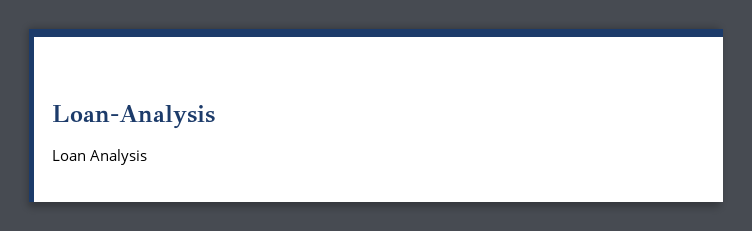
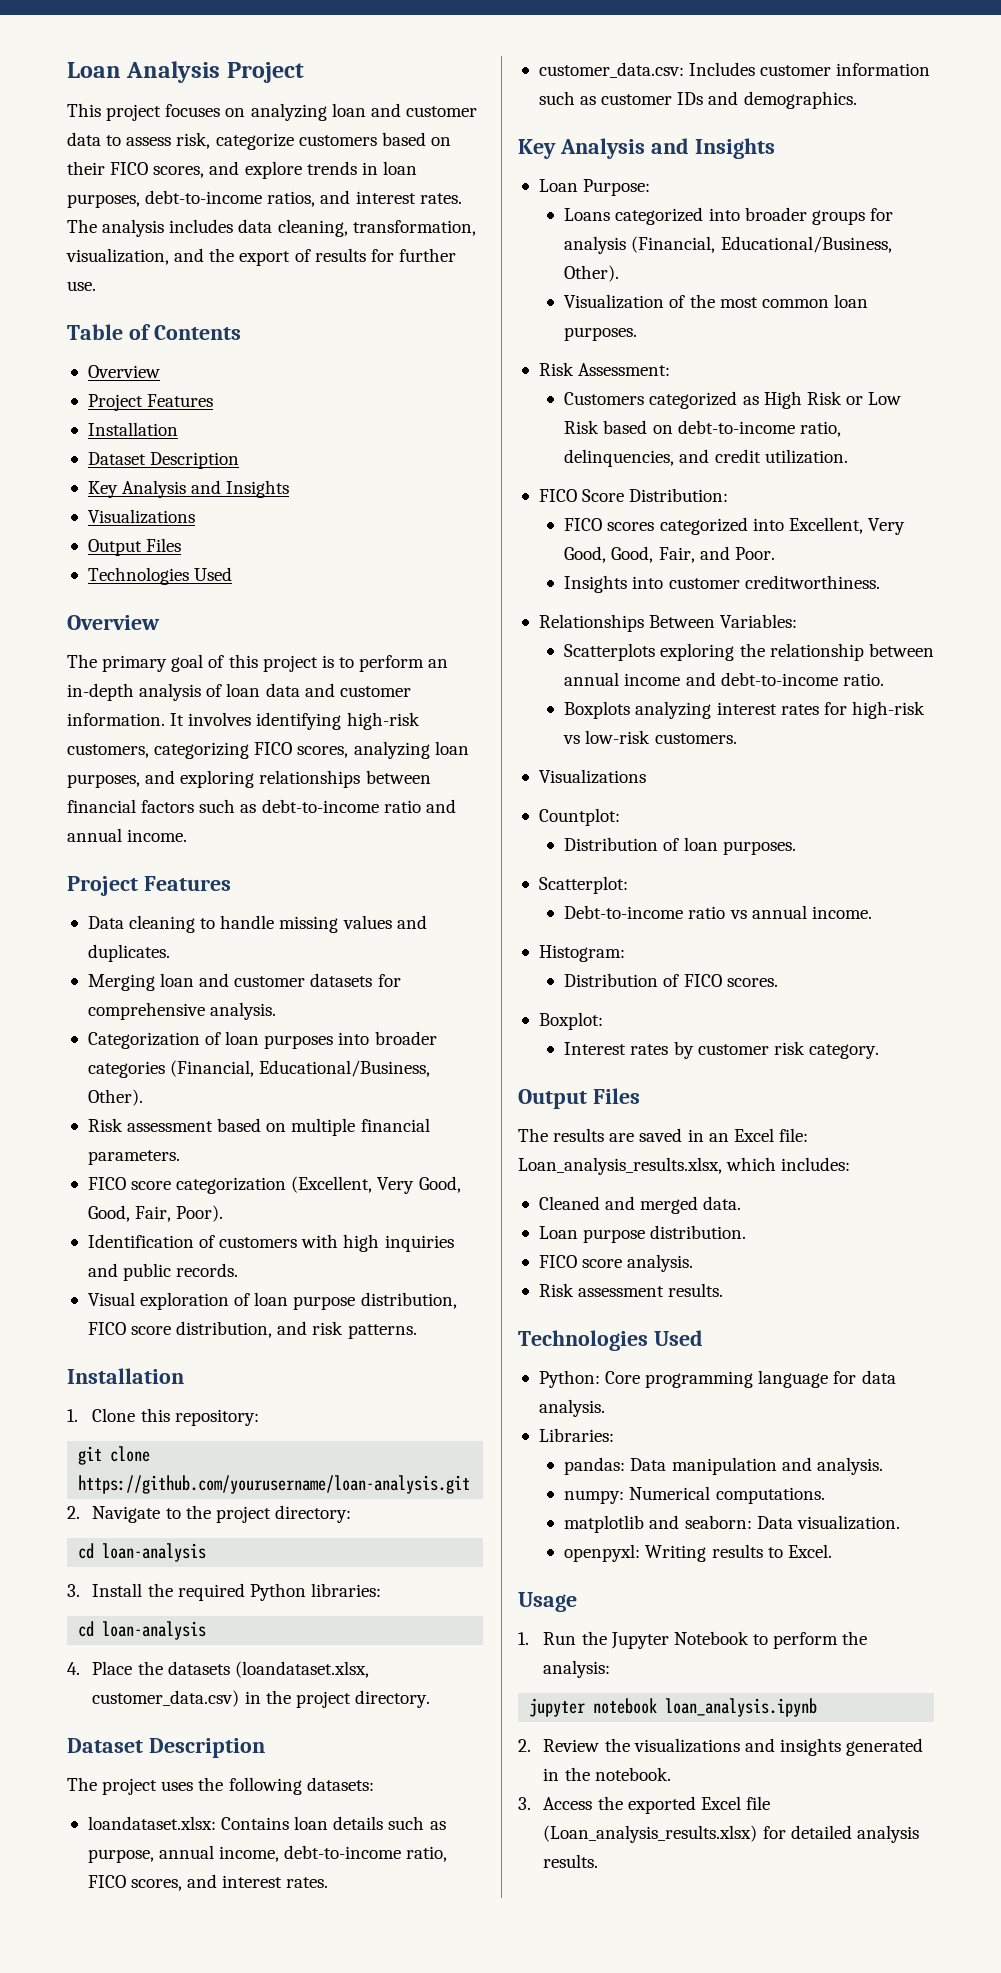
- Loan-Analysis
- Loan Analysis
+ Loan Analysis Project
+ This project focuses on analyzing loan and customer data to assess risk, categorize customers based on their FICO scores, and explore trends in loan purposes, debt-to-income ratios, and interest rates. The analysis includes data cleaning, transformation, visualization, and the export of results for further use.
+ Table of Contents
+ Overview
+ Project Features
+ Installation
+ Dataset Description
+ Key Analysis and Insights
+ Visualizations
+ Output Files
+ Technologies Used
+ Overview
+ The primary goal of this project is to perform an in-depth analysis of loan data and customer information. It involves identifying high-risk customers, categorizing FICO scores, analyzing loan purposes, and exploring relationships between financial factors such as debt-to-income ratio and annual income.
+ Project Features
+ Data cleaning to handle missing values and duplicates.
+ Merging loan and customer datasets for comprehensive analysis.
+ Categorization of loan purposes into broader categories (Financial, Educational/Business, Other).
+ Risk assessment based on multiple financial parameters.
+ FICO score categorization (Excellent, Very Good, Good, Fair, Poor).
+ Identification of customers with high inquiries and public records.
+ Visual exploration of loan purpose distribution, FICO score distribution, and risk patterns.
+ Installation
+ 1. Clone this repository:
+ git clone https://github.com/yourusername/loan-analysis.git
+ 2. Navigate to the project directory:
+ cd loan-analysis
+ 3. Install the required Python libraries:
+ cd loan-analysis
+ 4. Place the datasets (loandataset.xlsx, customer_data.csv) in the project directory.
+ Dataset Description
+ The project uses the following datasets:
+ loandataset.xlsx: Contains loan details such as purpose, annual income, debt-to-income ratio, FICO scores, and interest rates.
+ customer_data.csv: Includes customer information such as customer IDs and demographics.
+ Key Analysis and Insights
+ Loan Purpose:
+ Loans categorized into broader groups for analysis (Financial, Educational/Business, Other).
+ Visualization of the most common loan purposes.
+ Risk Assessment:
+ Customers categorized as High Risk or Low Risk based on debt-to-income ratio, delinquencies, and credit utilization.
+ FICO Score Distribution:
+ FICO scores categorized into Excellent, Very Good, Good, Fair, and Poor.
+ Insights into customer creditworthiness.
+ Relationships Between Variables:
+ Scatterplots exploring the relationship between annual income and debt-to-income ratio.
+ Boxplots analyzing interest rates for high-risk vs low-risk customers.
+ Visualizations
+ Countplot:
+ Distribution of loan purposes.
+ Scatterplot:
+ Debt-to-income ratio vs annual income.
+ Histogram:
+ Distribution of FICO scores.
+ Boxplot:
+ Interest rates by customer risk category.
+ Output Files
+ The results are saved in an Excel file: Loan_analysis_results.xlsx, which includes:
+ Cleaned and merged data.
+ Loan purpose distribution.
+ FICO score analysis.
+ Risk assessment results.
+ Technologies Used
+ Python: Core programming language for data analysis.
+ Libraries:
+ pandas: Data manipulation and analysis.
+ numpy: Numerical computations.
+ matplotlib and seaborn: Data visualization.
+ openpyxl: Writing results to Excel.
+ Usage
+ 1. Run the Jupyter Notebook to perform the analysis:
+ jupyter notebook loan_analysis.ipynb
+ 2. Review the visualizations and insights generated in the notebook.
+ 3. Access the exported Excel file (Loan_analysis_results.xlsx) for detailed analysis results.

